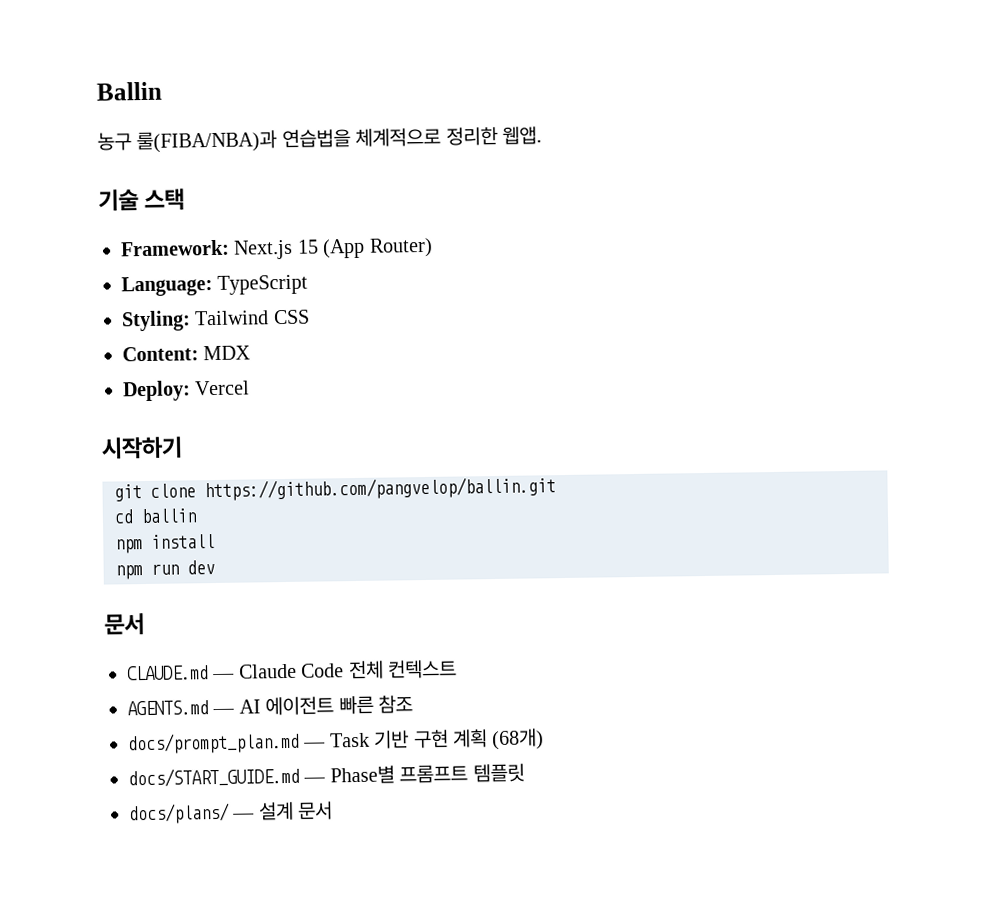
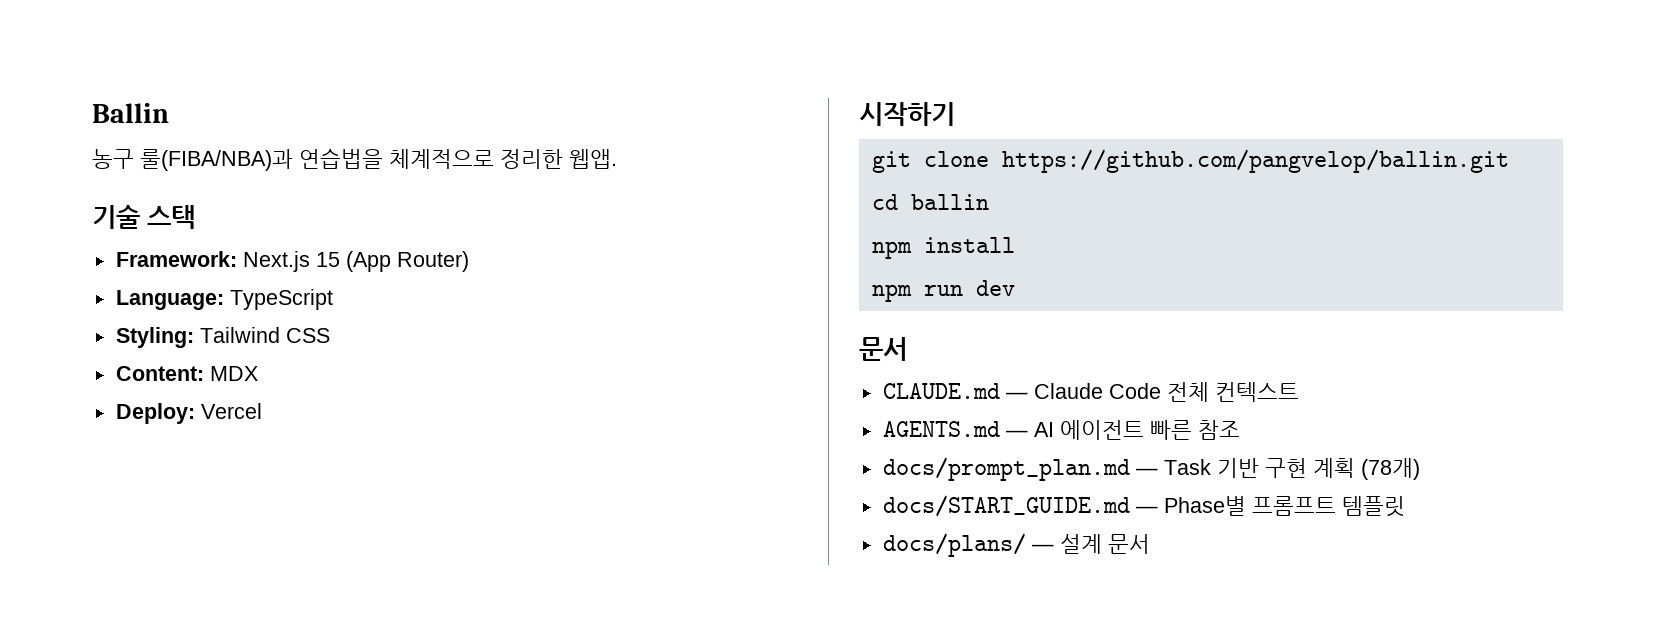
- docs/prompt_plan.md — Task 기반 구현 계획 (68개)
+ docs/prompt_plan.md — Task 기반 구현 계획 (78개)

